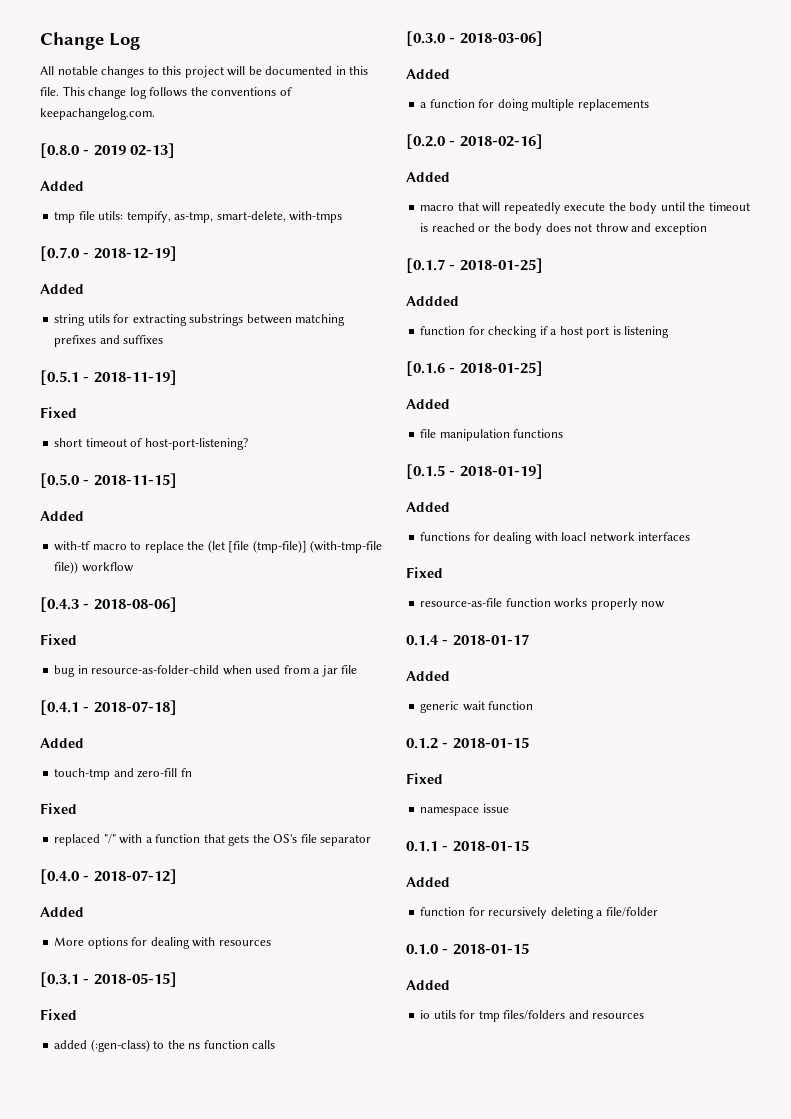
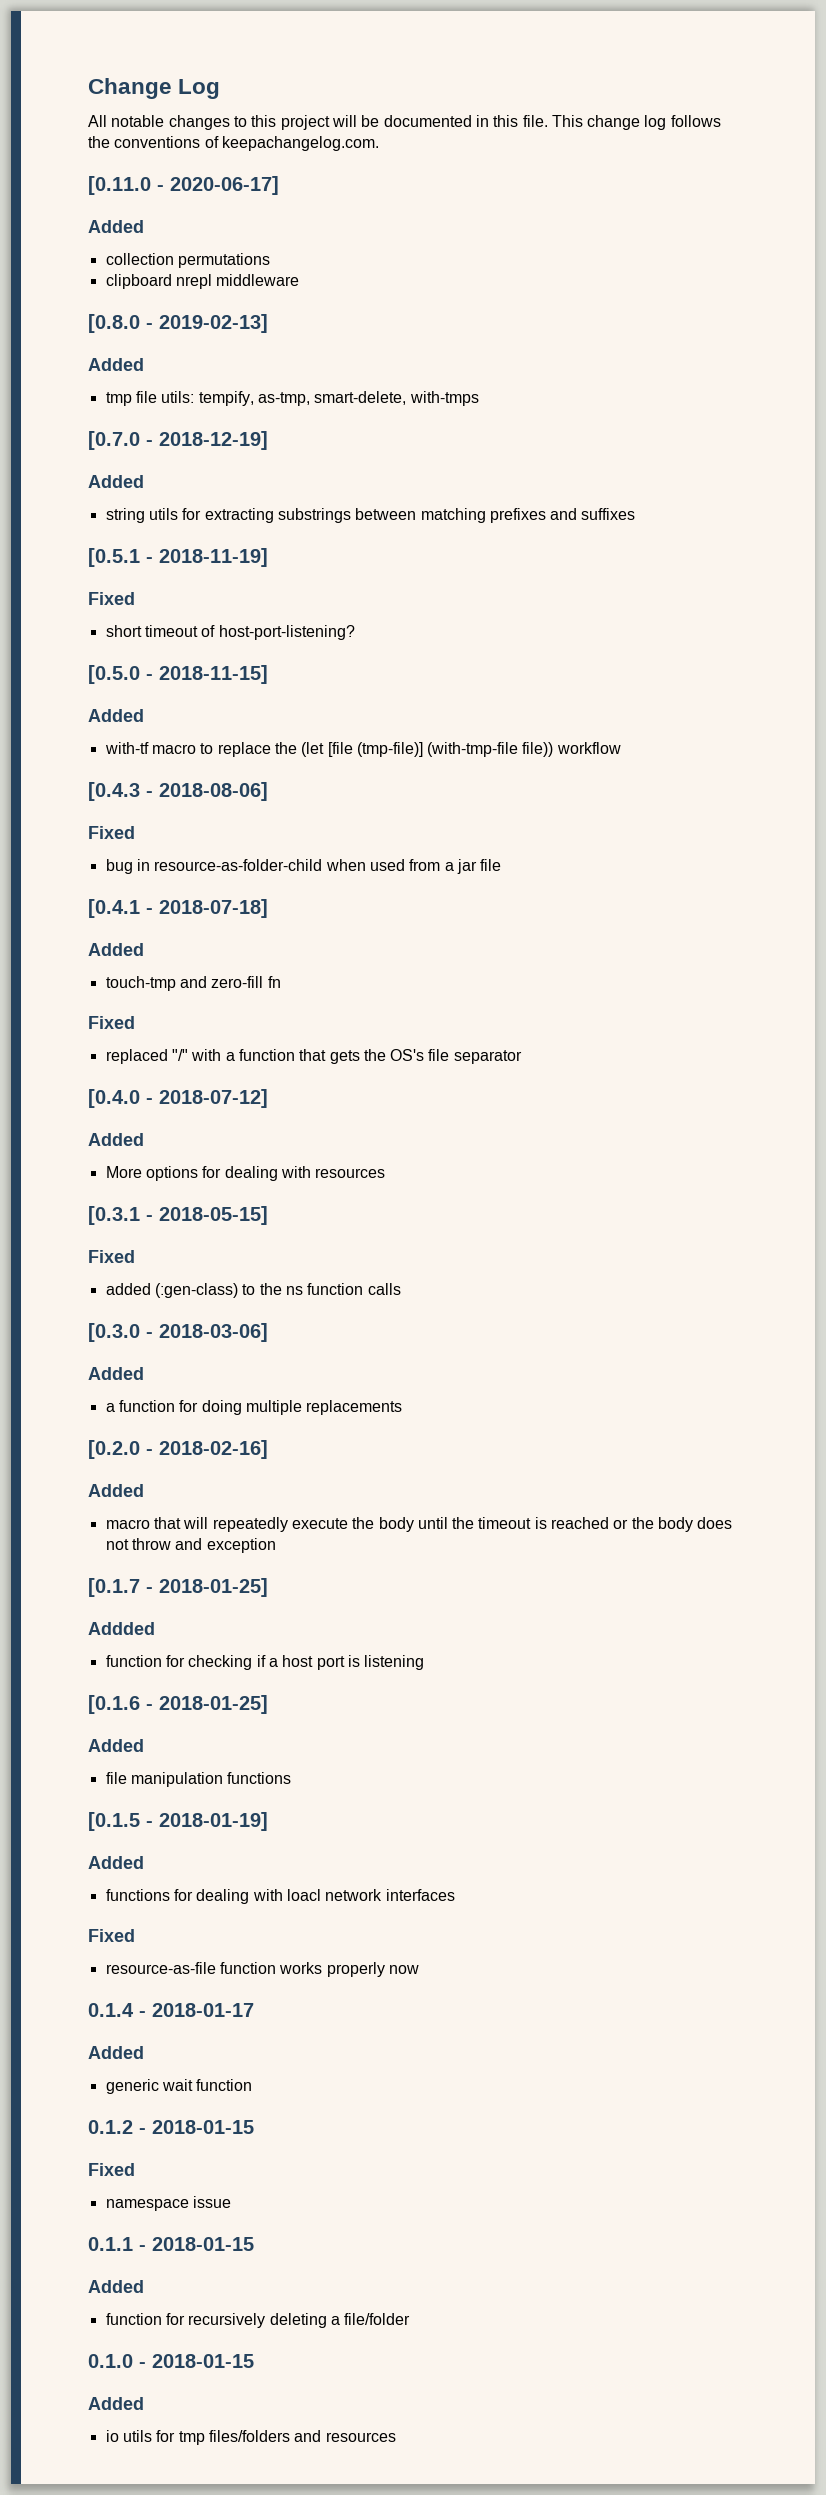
+ [0.11.0 - 2020-06-17]
+ Added
+ collection permutations
+ clipboard nrepl middleware
- [0.8.0 - 2019 02-13]
+ [0.8.0 - 2019-02-13]

